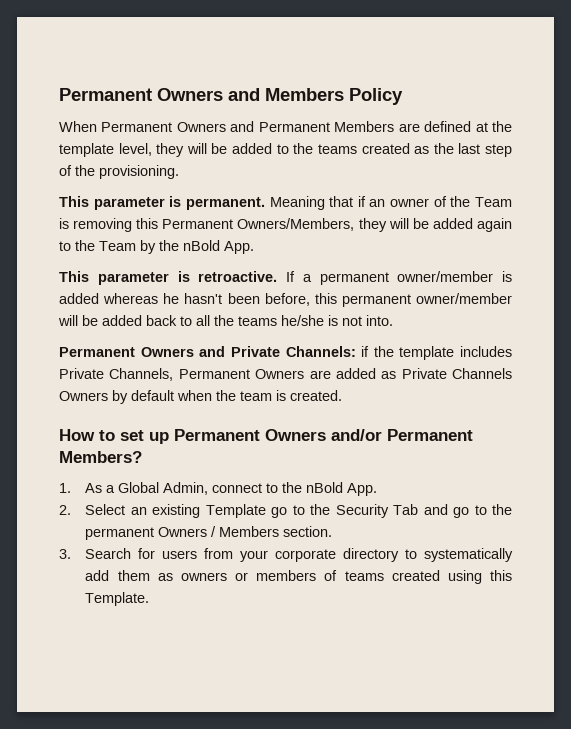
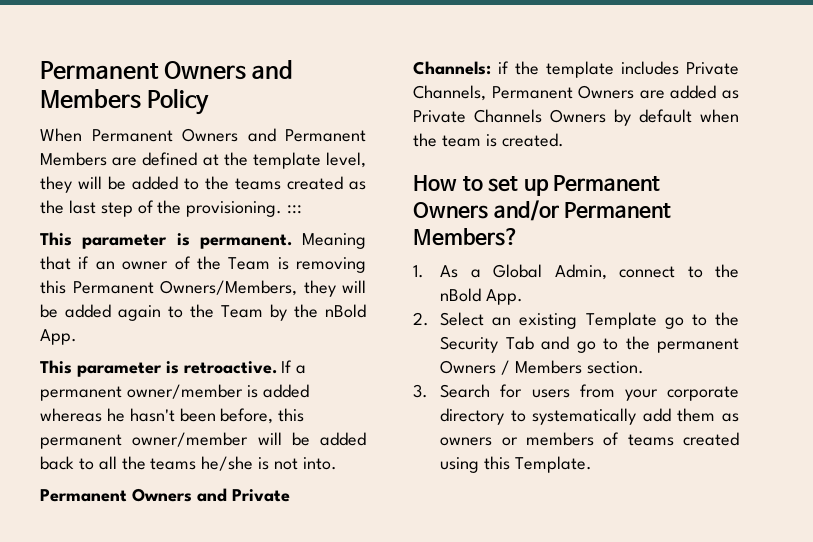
- When Permanent Owners and Permanent Members are defined at the template level, they will be added to the teams created as the last step of the provisioning.
+ When Permanent Owners and Permanent Members are defined at the template level, they will be added to the teams created as the last step of the provisioning. :::

